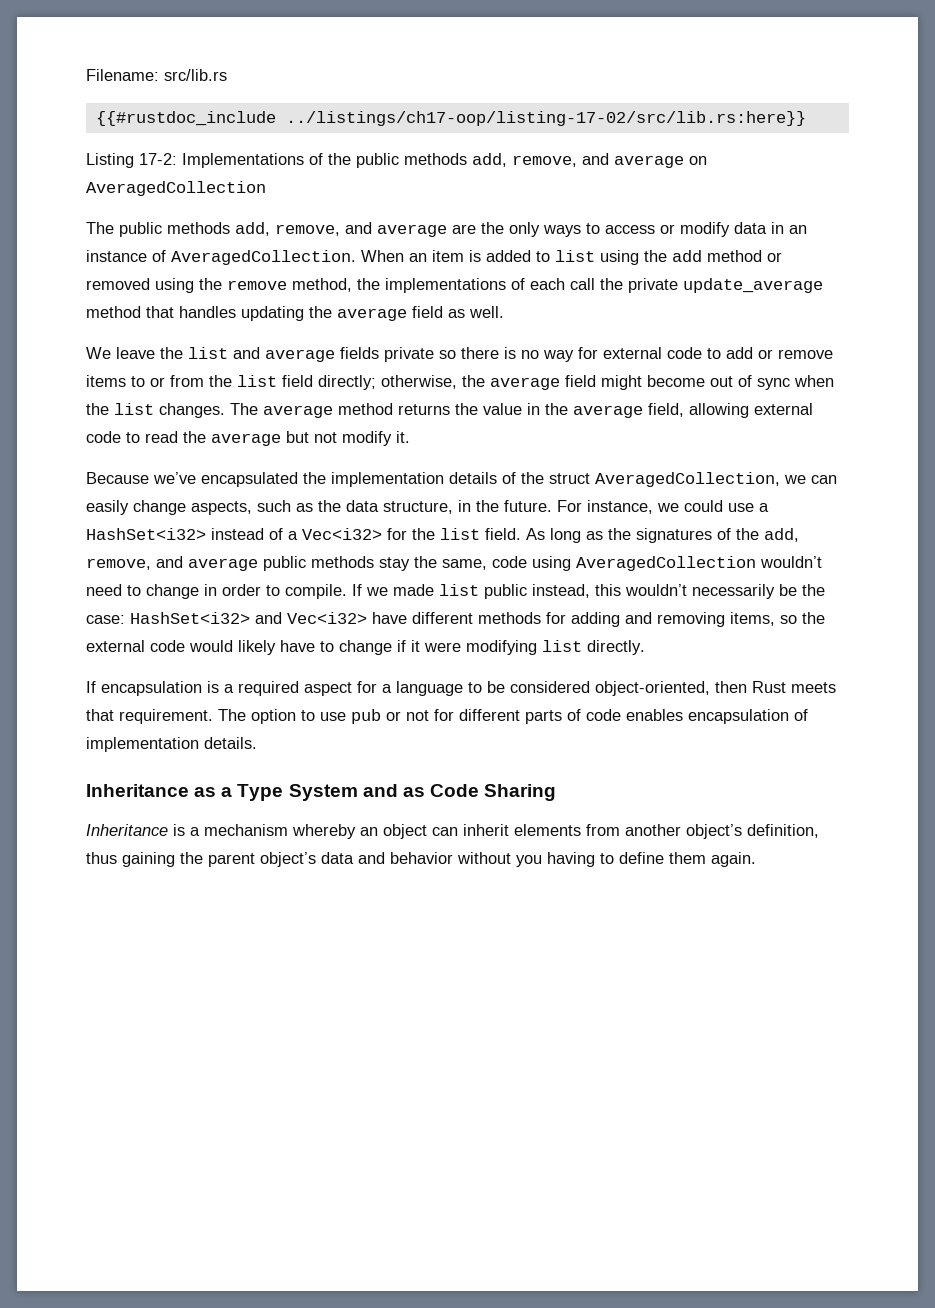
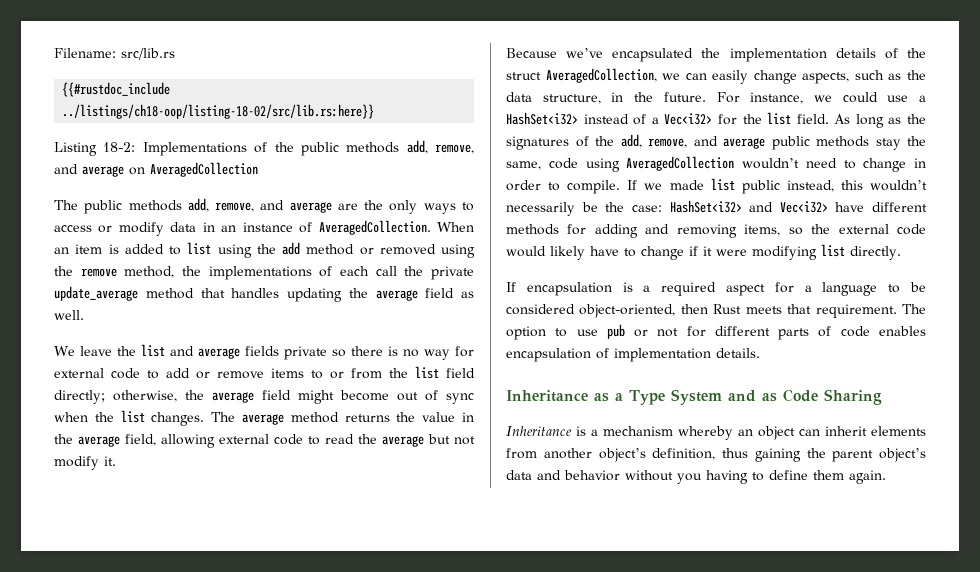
- {{#rustdoc_include ../listings/ch17-oop/listing-17-02/src/lib.rs:here}}
+ {{#rustdoc_include ../listings/ch18-oop/listing-18-02/src/lib.rs:here}}
- Listing 17-2: Implementations of the public methods add, remove, and average on AveragedCollection
+ Listing 18-2: Implementations of the public methods add, remove, and average on AveragedCollection

